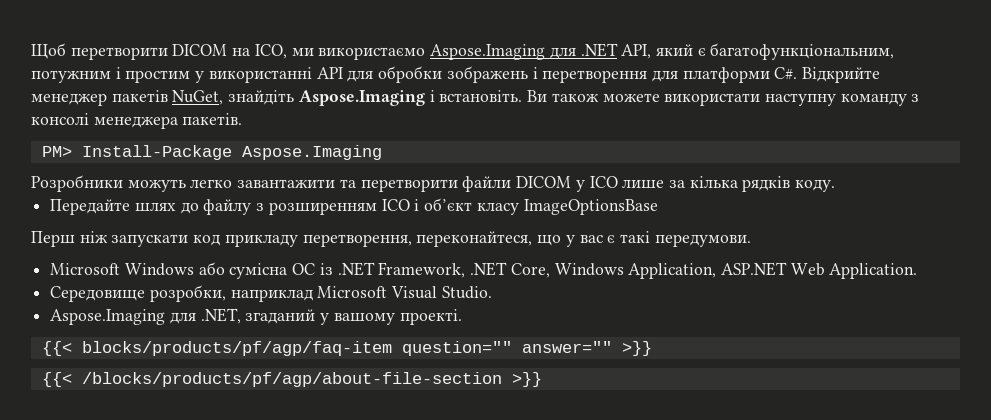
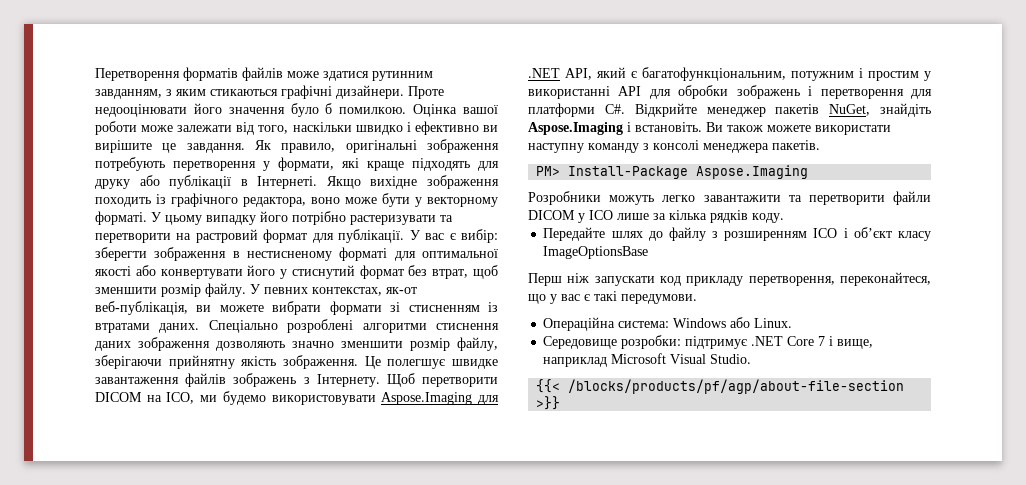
+ Перетворення форматів файлів може здатися рутинним завданням, з яким стикаються графічні дизайнери. Проте недооцінювати його значення було б помилкою. Оцінка вашої роботи може залежати від того, наскільки швидко і ефективно ви вирішите це завдання. Як правило, оригінальні зображення потребують перетворення у формати, які краще підходять для друку або публікації в Інтернеті. Якщо вихідне зображення походить із графічного редактора, воно може бути у векторному форматі. У цьому випадку його потрібно растеризувати та перетворити на растровий формат для публікації. У вас є вибір: зберегти зображення в нестисненому форматі для оптимальної якості або конвертувати його у стиснутий формат без втрат, щоб зменшити розмір файлу. У певних контекстах, як-от веб-публікація, ви можете вибрати формати зі стисненням із втратами даних. Спеціально розроблені алгоритми стиснення даних зображення дозволяють значно зменшити розмір файлу, зберігаючи прийнятну якість зображення. Це полегшує швидке завантаження файлів зображень з Інтернету.
- Щоб перетворити DICOM на ICO, ми використаємо Aspose.Imaging для .NET API, який є багатофункціональним, потужним і простим у використанні API для обробки зображень і перетворення для платформи C#. Відкрийте менеджер пакетів NuGet, знайдіть Aspose.Imaging і встановіть.
+ Щоб перетворити DICOM на ICO, ми будемо використовувати Aspose.Imaging для .NET API, який є багатофункціональним, потужним і простим у використанні API для обробки зображень і перетворення для платформи C#. Відкрийте менеджер пакетів NuGet, знайдіть Aspose.Imaging і встановіть.
- Microsoft Windows або сумісна ОС із .NET Framework, .NET Core, Windows Application, ASP.NET Web Application.
- Середовище розробки, наприклад Microsoft Visual Studio.
- Aspose.Imaging для .NET, згаданий у вашому проекті.
- {{< blocks/products/pf/agp/faq-item question="" answer="" >}}
+ Операційна система: Windows або Linux.
+ Середовище розробки: підтримує .NET Core 7 і вище, наприклад Microsoft Visual Studio.

